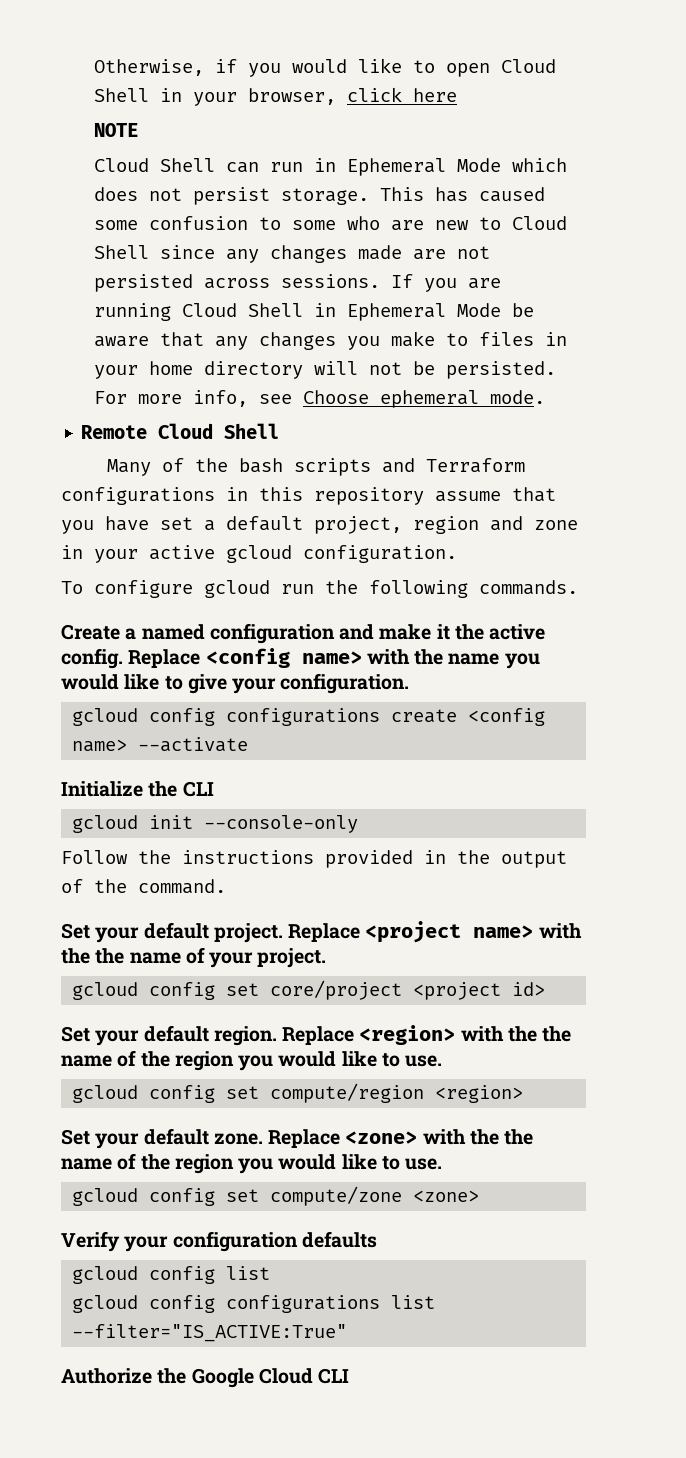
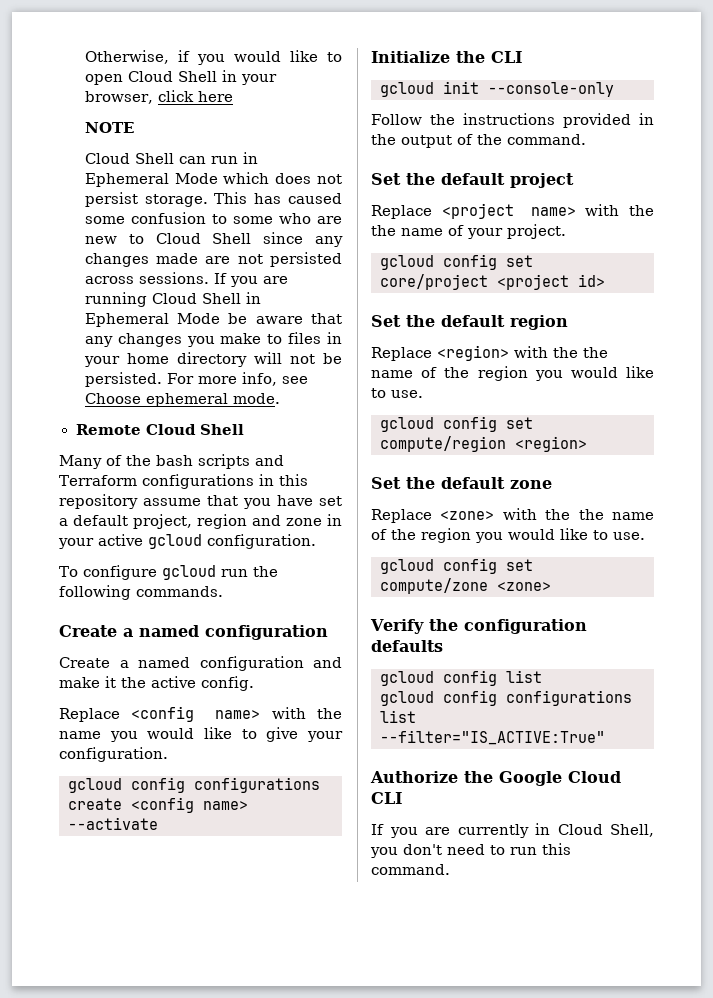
  To configure gcloud run the following commands.
- Create a named configuration and make it the active config. Replace <config name> with the name you would like to give your configuration.
+ Create a named configuration
+ Create a named configuration and make it the active config.
+ Replace <config name> with the name you would like to give your configuration.
- Set your default project. Replace <project name> with the the name of your project.
+ Set the default project
+ Replace <project name> with the the name of your project.
- Set your default region. Replace <region> with the the name of the region you would like to use.
+ Set the default region
+ Replace <region> with the the name of the region you would like to use.
- Set your default zone. Replace <zone> with the the name of the region you would like to use.
+ Set the default zone
+ Replace <zone> with the the name of the region you would like to use.
- Verify your configuration defaults
+ Verify the configuration defaults
+ If you are currently in Cloud Shell, you don't need to run this command.

